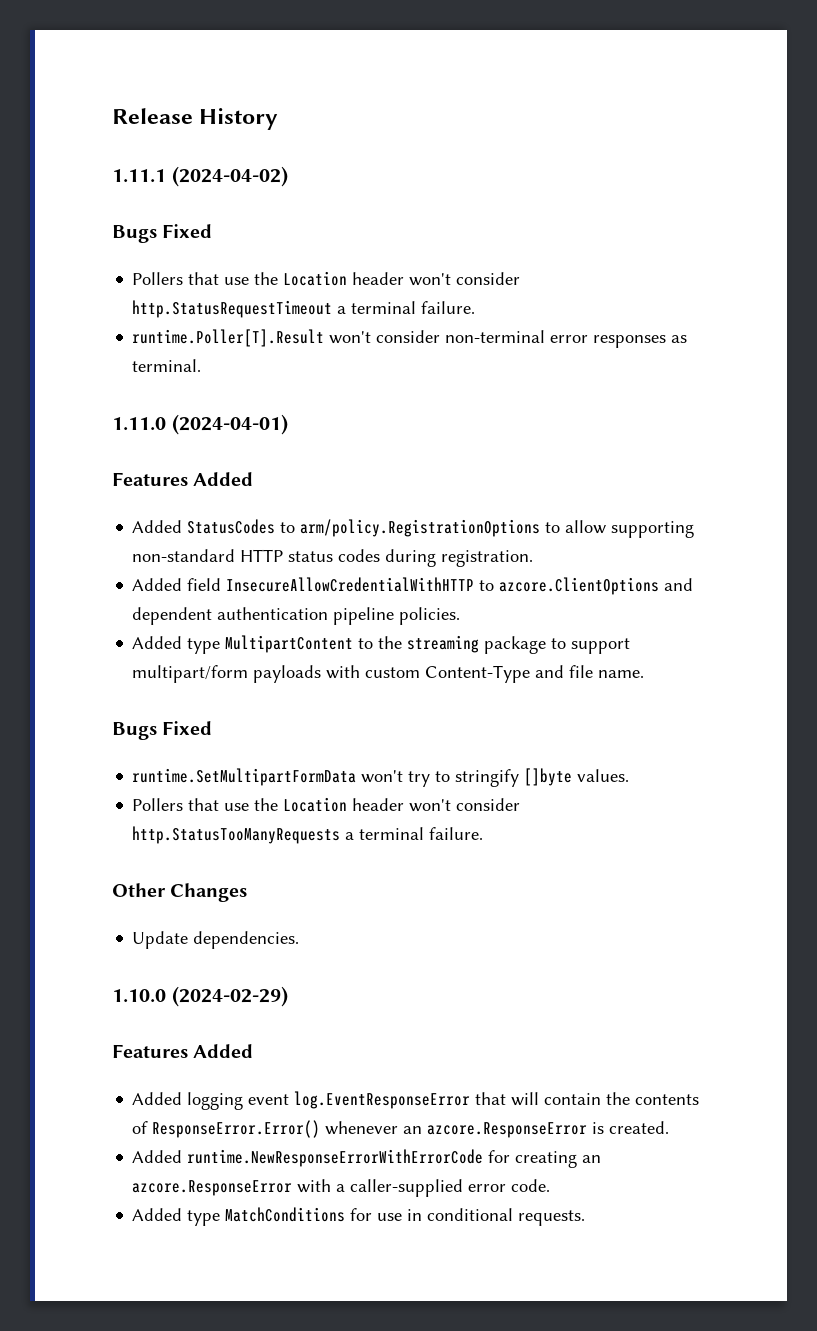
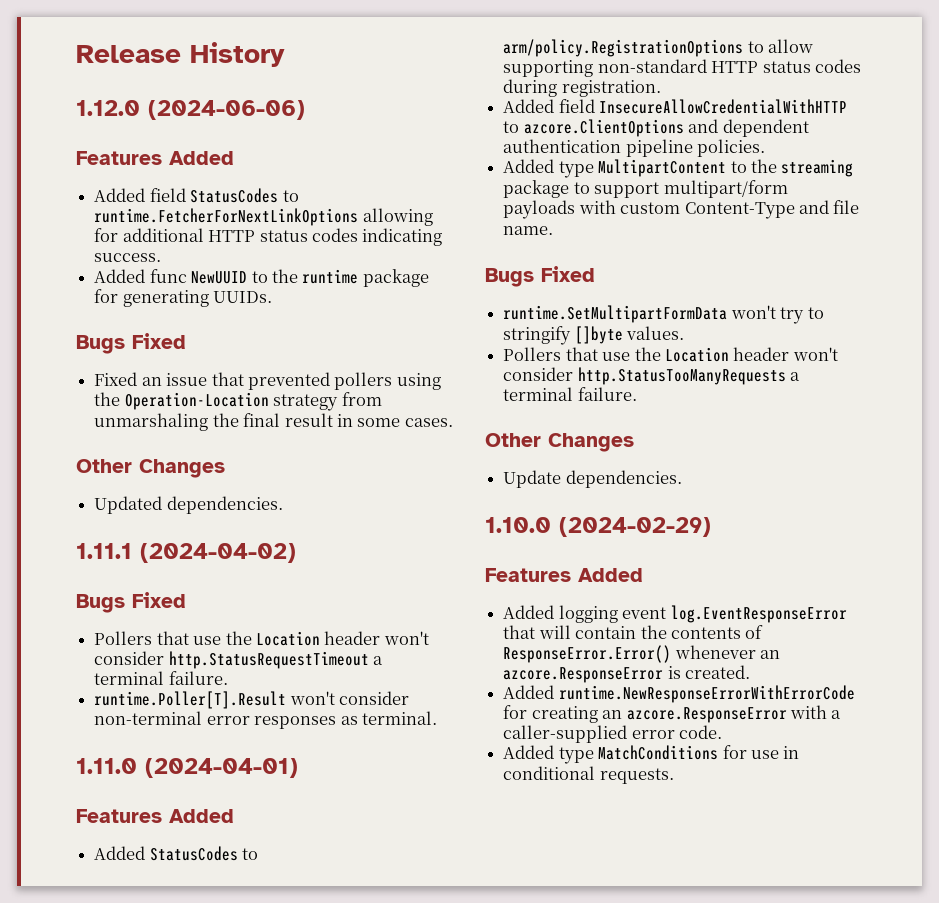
+ 1.12.0 (2024-06-06)
+ Features Added
+ Added field StatusCodes to runtime.FetcherForNextLinkOptions allowing for additional HTTP status codes indicating success.
+ Added func NewUUID to the runtime package for generating UUIDs.
+ Bugs Fixed
+ Fixed an issue that prevented pollers using the Operation-Location strategy from unmarshaling the final result in some cases.
+ Other Changes
+ Updated dependencies.

